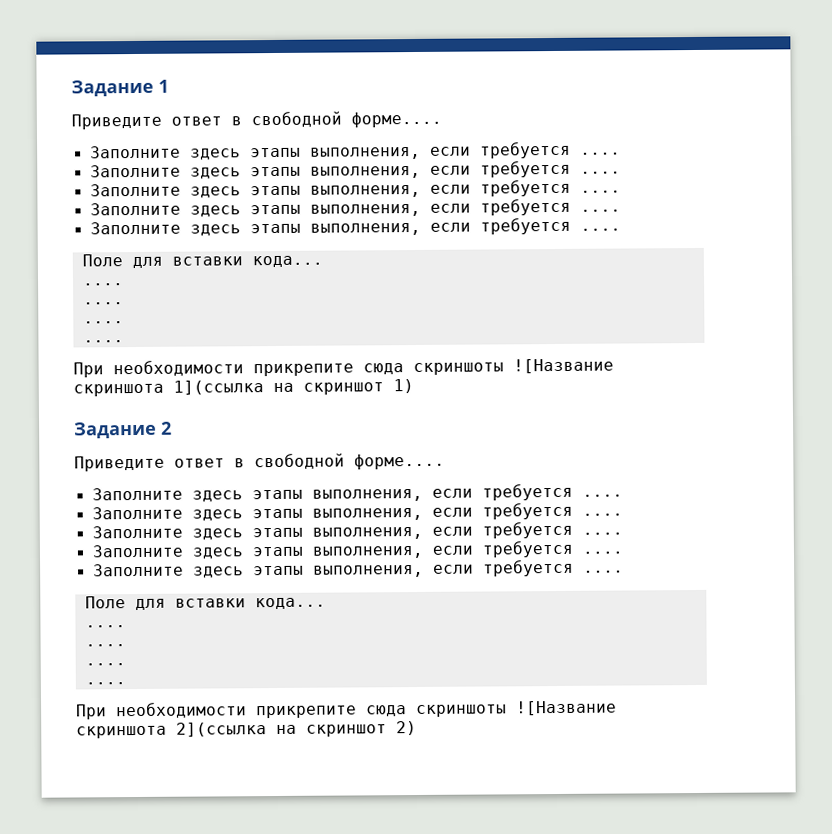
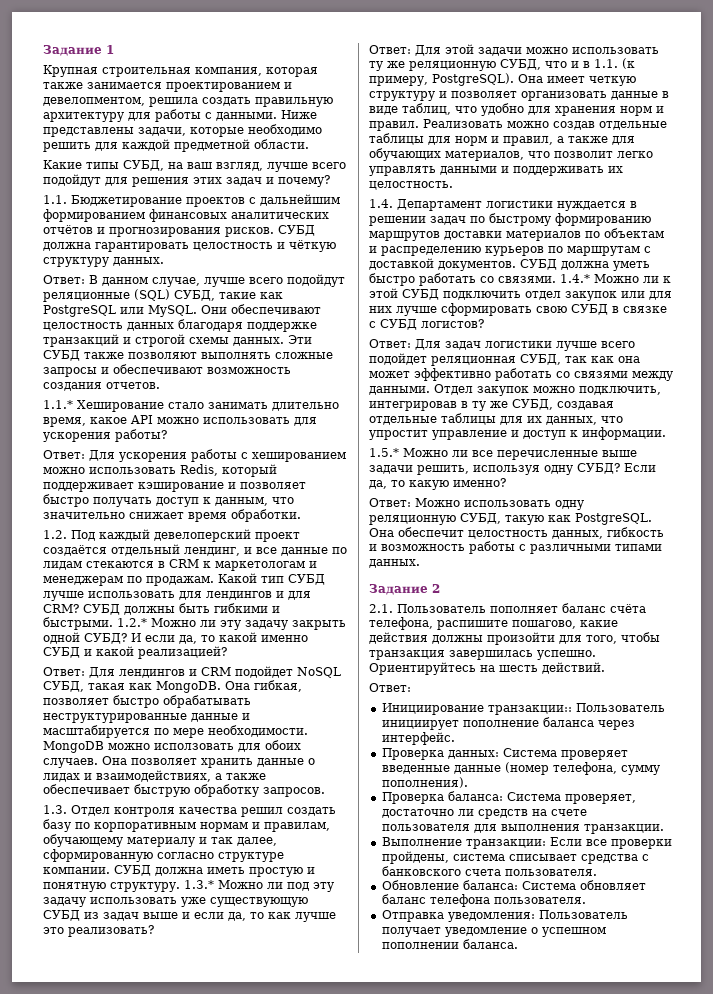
  Задание 1
- Приведите ответ в свободной форме....
- Заполните здесь этапы выполнения, если требуется ....
- Заполните здесь этапы выполнения, если требуется ....
- Заполните здесь этапы выполнения, если требуется ....
- Заполните здесь этапы выполнения, если требуется ....
- Заполните здесь этапы выполнения, если требуется ....
- Поле для вставки кода...
- ....
- ....
- ....
- ....
- При необходимости прикрепитe сюда скриншоты ![Название скриншота 1](ссылка на скриншот 1)
+ Крупная строительная компания, которая также занимается проектированием и девелопментом, решила создать правильную архитектуру для работы с данными. Ниже представлены задачи, которые необходимо решить для каждой предметной области.
+ Какие типы СУБД, на ваш взгляд, лучше всего подойдут для решения этих задач и почему?
+ 1.1. Бюджетирование проектов с дальнейшим формированием финансовых аналитических отчётов и прогнозирования рисков. СУБД должна гарантировать целостность и чёткую структуру данных.
+ Ответ: В данном случае, лучше всего подойдут реляционные (SQL) СУБД, такие как PostgreSQL или MySQL. Они обеспечивают целостность данных благодаря поддержке транзакций и строгой схемы данных. Эти СУБД также позволяют выполнять сложные запросы и обеспечивают возможность создания отчетов.
+ 1.1.* Хеширование стало занимать длительно время, какое API можно использовать для ускорения работы?
+ Ответ: Для ускорения работы с хешированием можно использовать Redis, который поддерживает кэширование и позволяет быстро получать доступ к данным, что значительно снижает время обработки.
+ 1.2. Под каждый девелоперский проект создаётся отдельный лендинг, и все данные по лидам стекаются в CRM к маркетологам и менеджерам по продажам. Какой тип СУБД лучше использовать для лендингов и для CRM? СУБД должны быть гибкими и быстрыми. 1.2.* Можно ли эту задачу закрыть одной СУБД? И если да, то какой именно СУБД и какой реализацией?
+ Ответ: Для лендингов и CRM подойдет NoSQL СУБД, такая как MongoDB. Она гибкая, позволяет быстро обрабатывать неструктурированные данные и масштабируется по мере необходимости. MongoDB можно исползовать для обоих случаев. Она позволяет хранить данные о лидах и взаимодействиях, а также обеспечивает быструю обработку запросов.
+ 1.3. Отдел контроля качества решил создать базу по корпоративным нормам и правилам, обучающему материалу и так далее, сформированную согласно структуре компании. СУБД должна иметь простую и понятную структуру. 1.3.* Можно ли под эту задачу использовать уже существующую СУБД из задач выше и если да, то как лучше это реализовать?
+ Ответ: Для этой задачи можно использовать ту же реляционную СУБД, что и в 1.1. (к примеру, PostgreSQL). Она имеет четкую структуру и позволяет организовать данные в виде таблиц, что удобно для хранения норм и правил. Реализовать можно создав отдельные таблицы для норм и правил, а также для обучающих материалов, что позволит легко управлять данными и поддерживать их целостность.
+ 1.4. Департамент логистики нуждается в решении задач по быстрому формированию маршрутов доставки материалов по объектам и распределению курьеров по маршрутам с доставкой документов. СУБД должна уметь быстро работать со связями. 1.4.* Можно ли к этой СУБД подключить отдел закупок или для них лучше сформировать свою СУБД в связке с СУБД логистов?
+ Ответ: Для задач логистики лучше всего подойдет реляционная СУБД, так как она может эффективно работать со связями между данными. Отдел закупок можно подключить, интегрировав в ту же СУБД, создавая отдельные таблицы для их данных, что упростит управление и доступ к информации.
+ 1.5.* Можно ли все перечисленные выше задачи решить, используя одну СУБД? Если да, то какую именно?
+ Ответ: Можно использовать одну реляционную СУБД, такую как PostgreSQL. Она обеспечит целостность данных, гибкость и возможность работы с различными типами данных.
  Задание 2
- Приведите ответ в свободной форме....
- Заполните здесь этапы выполнения, если требуется ....
- Заполните здесь этапы выполнения, если требуется ....
- Заполните здесь этапы выполнения, если требуется ....
- Заполните здесь этапы выполнения, если требуется ....
- Заполните здесь этапы выполнения, если требуется ....
- Поле для вставки кода...
- ....
- ....
- ....
- ....
- При необходимости прикрепитe сюда скриншоты ![Название скриншота 2](ссылка на скриншот 2)
+ 2.1. Пользователь пополняет баланс счёта телефона, распишите пошагово, какие действия должны произойти для того, чтобы транзакция завершилась успешно. Ориентируйтесь на шесть действий.
+ Ответ:
+ Инициирование транзакции:: Пользователь инициирует пополнение баланса через интерфейс.
+ Проверка данных: Система проверяет введенные данные (номер телефона, сумму пополнения).
+ Проверка баланса: Система проверяет, достаточно ли средств на счете пользователя для выполнения транзакции.
+ Выполнение транзакции: Если все проверки пройдены, система списывает средства с банковского счета пользователя.
+ Обновление баланса: Система обновляет баланс телефона пользователя.
+ Отправка уведомления: Пользователь получает уведомление о успешном пополнении баланса.

